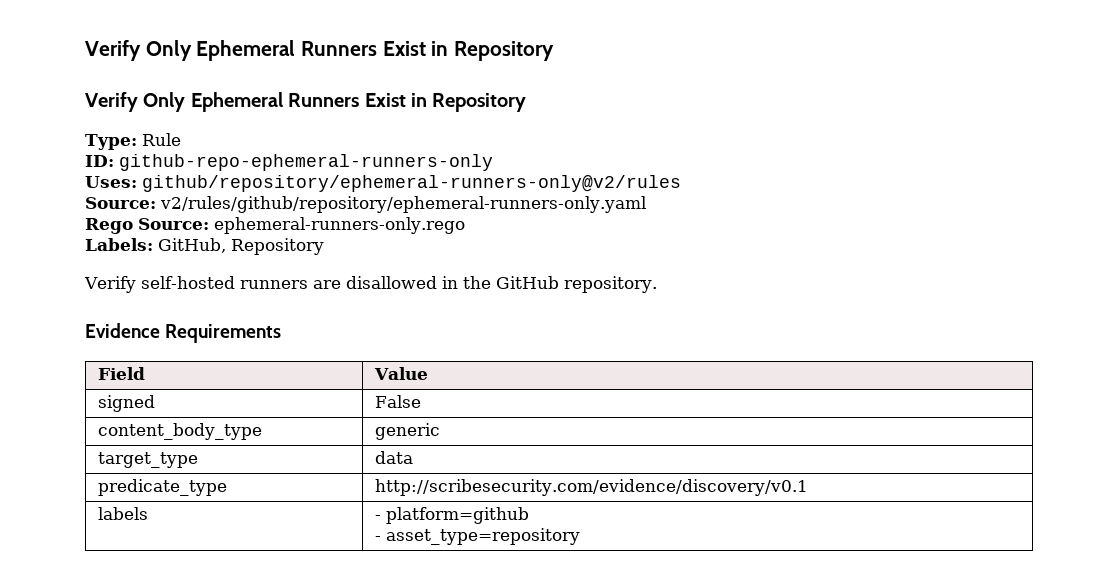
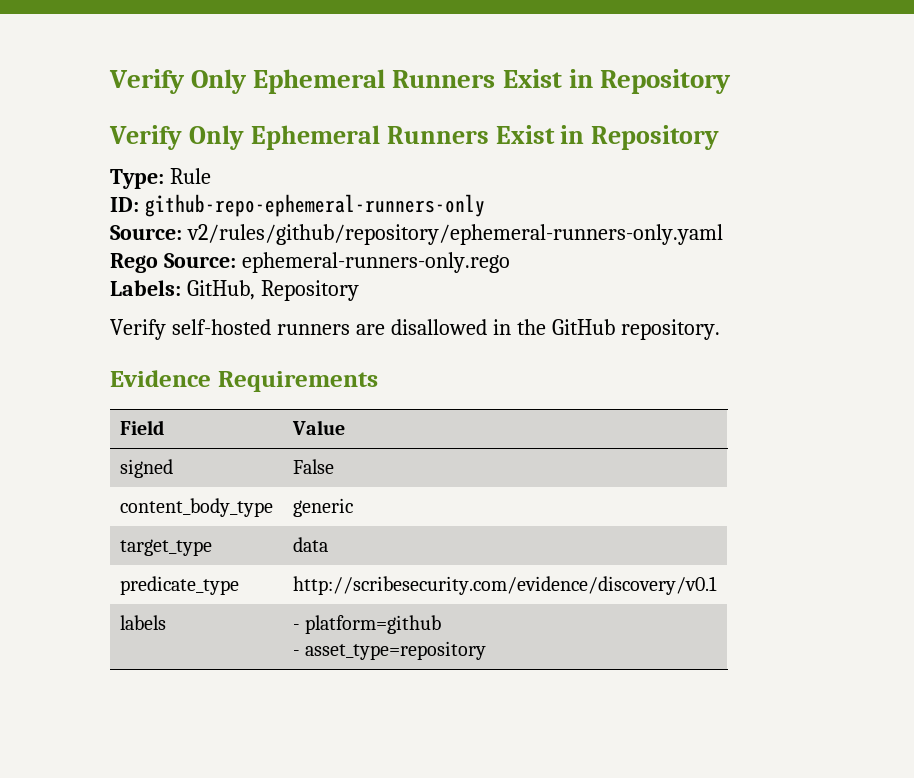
- Uses: github/repository/ephemeral-runners-only@v2/rules

